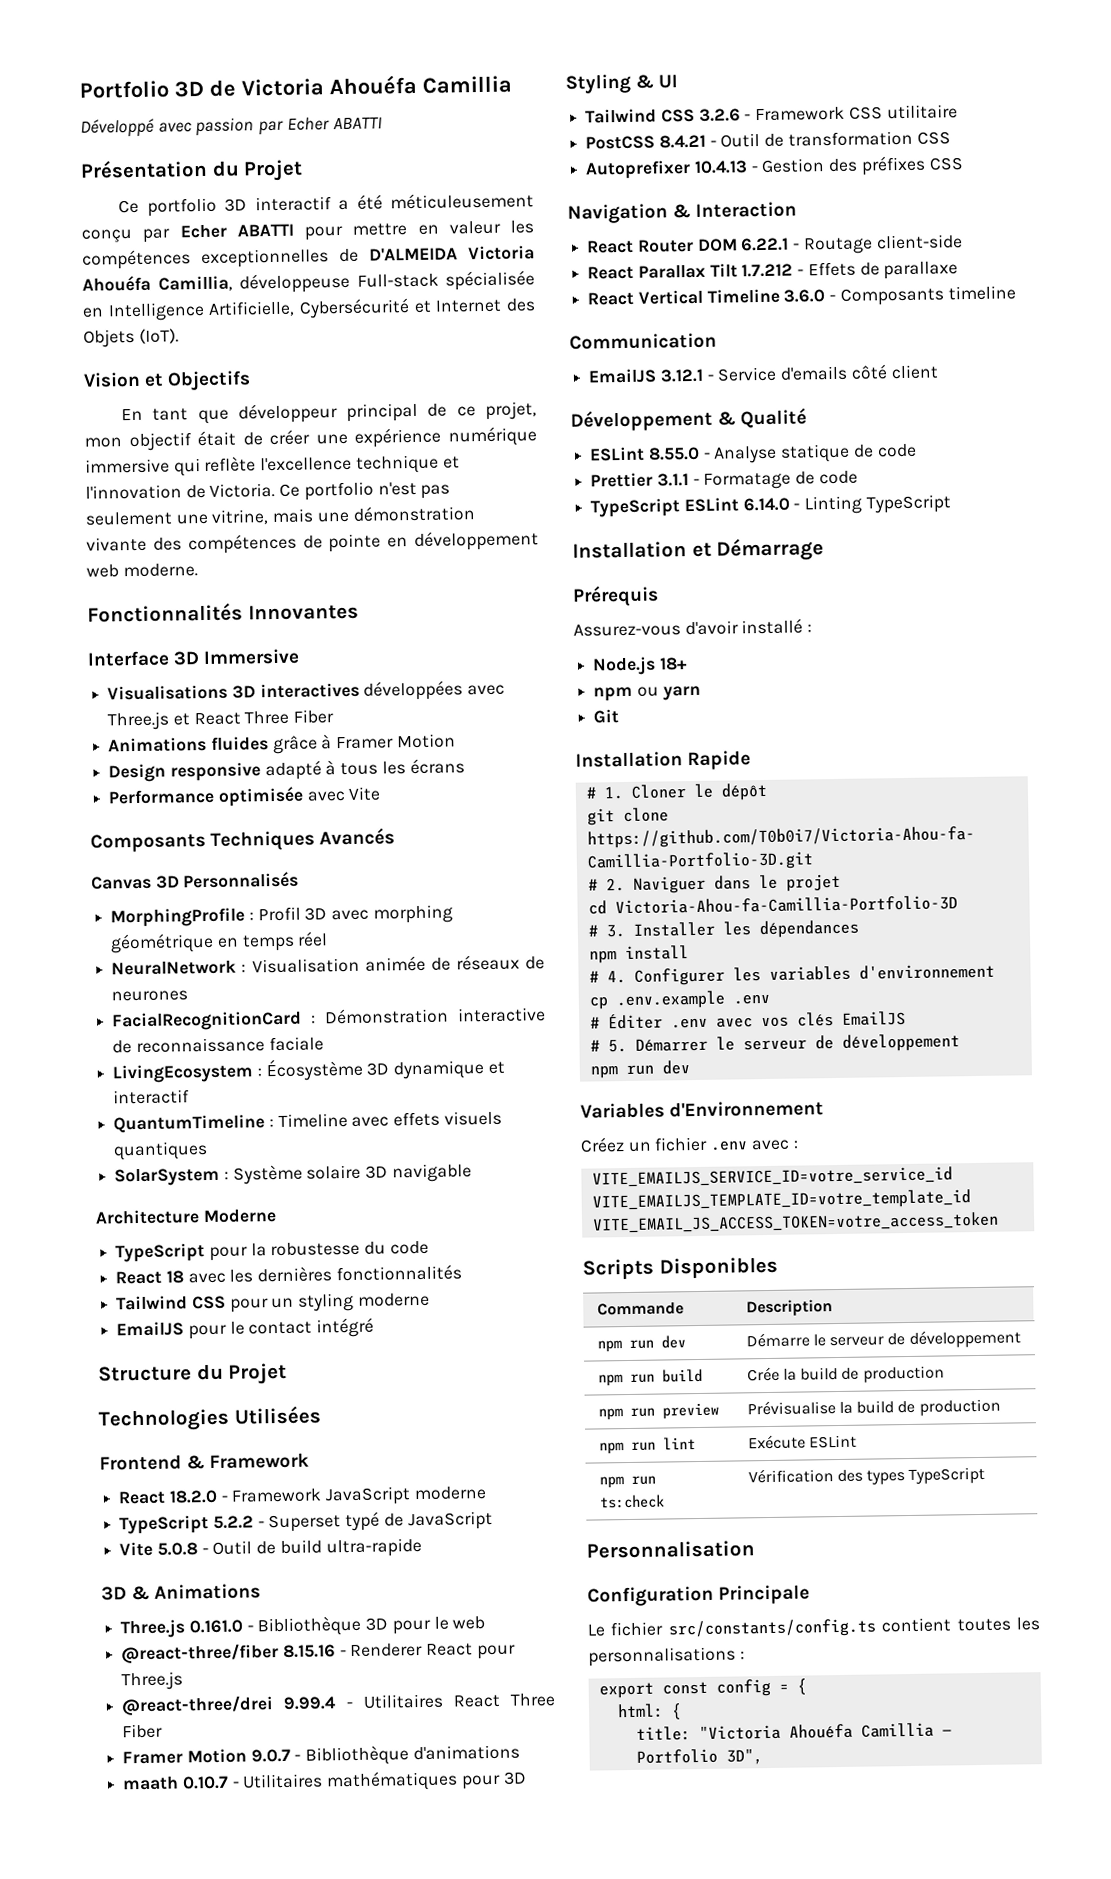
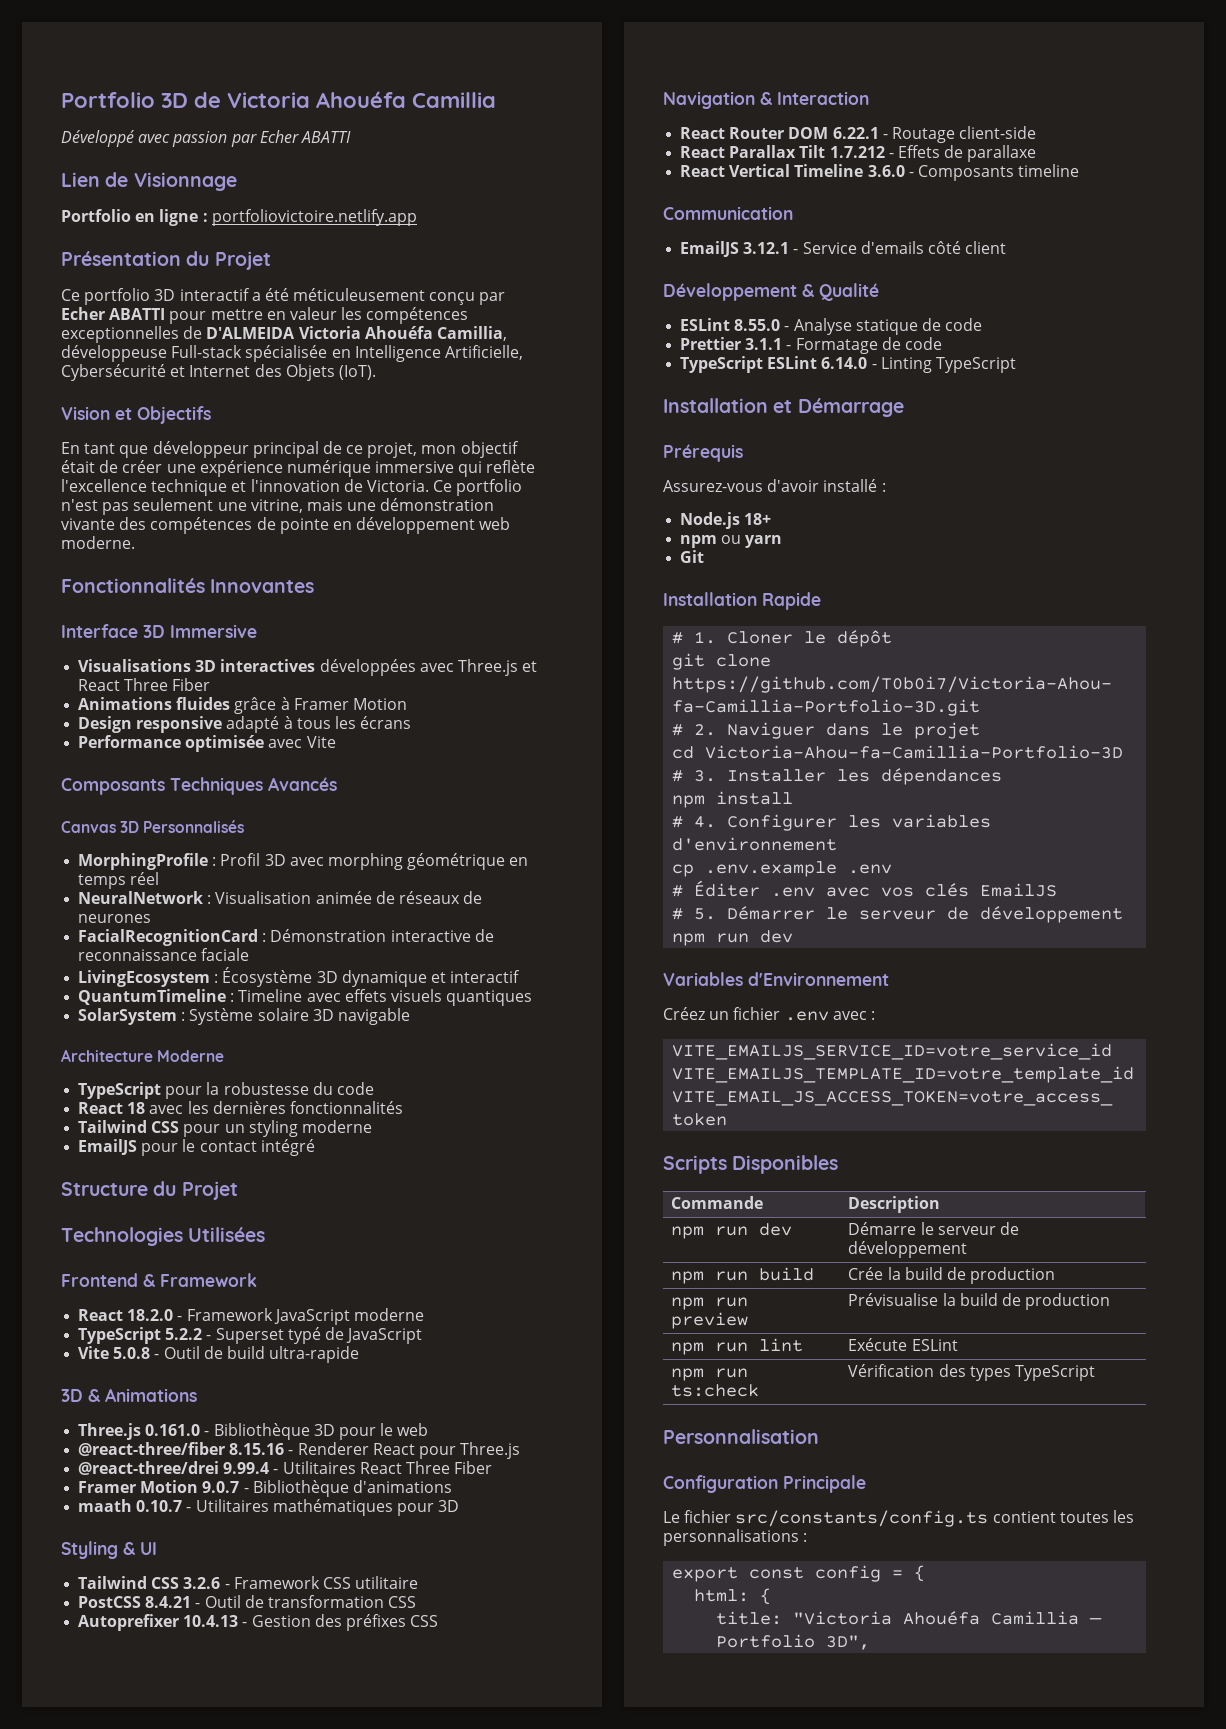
+ Lien de Visionnage
+ Portfolio en ligne : portfoliovictoire.netlify.app

